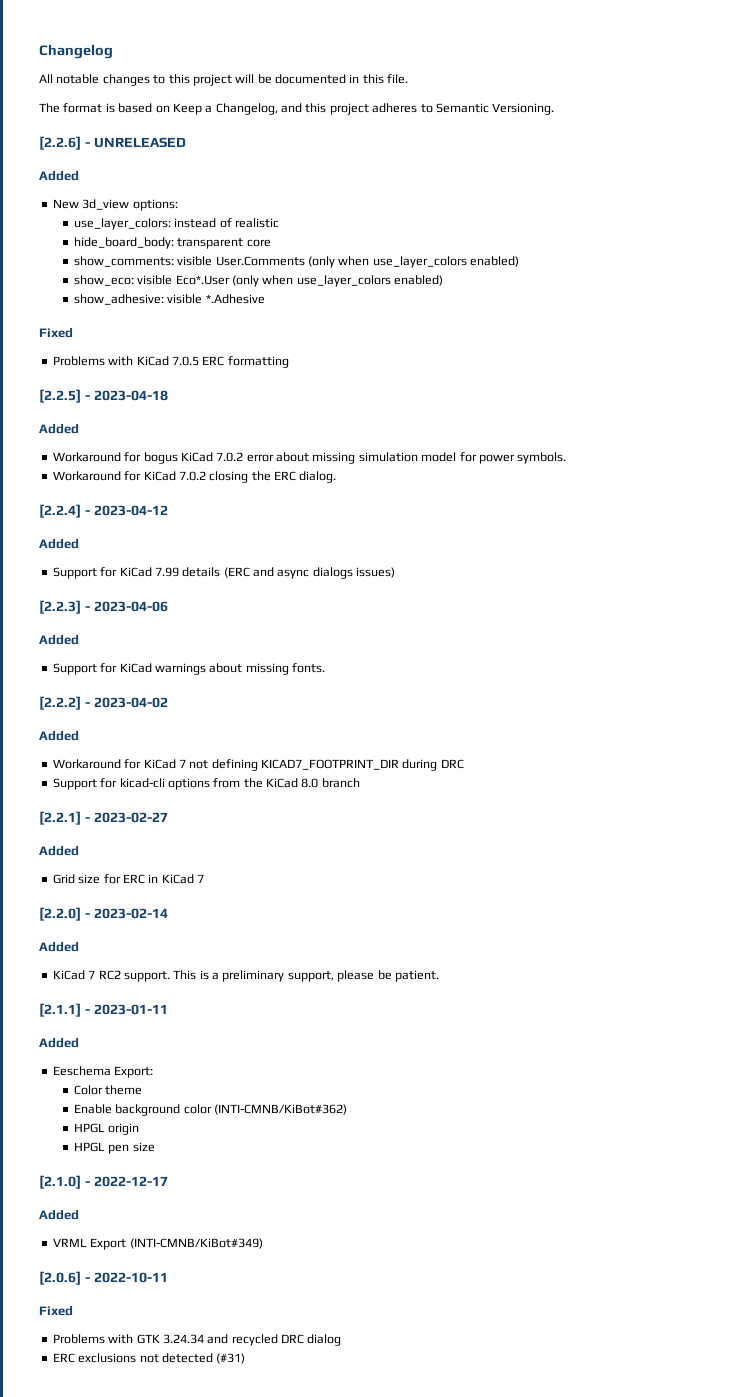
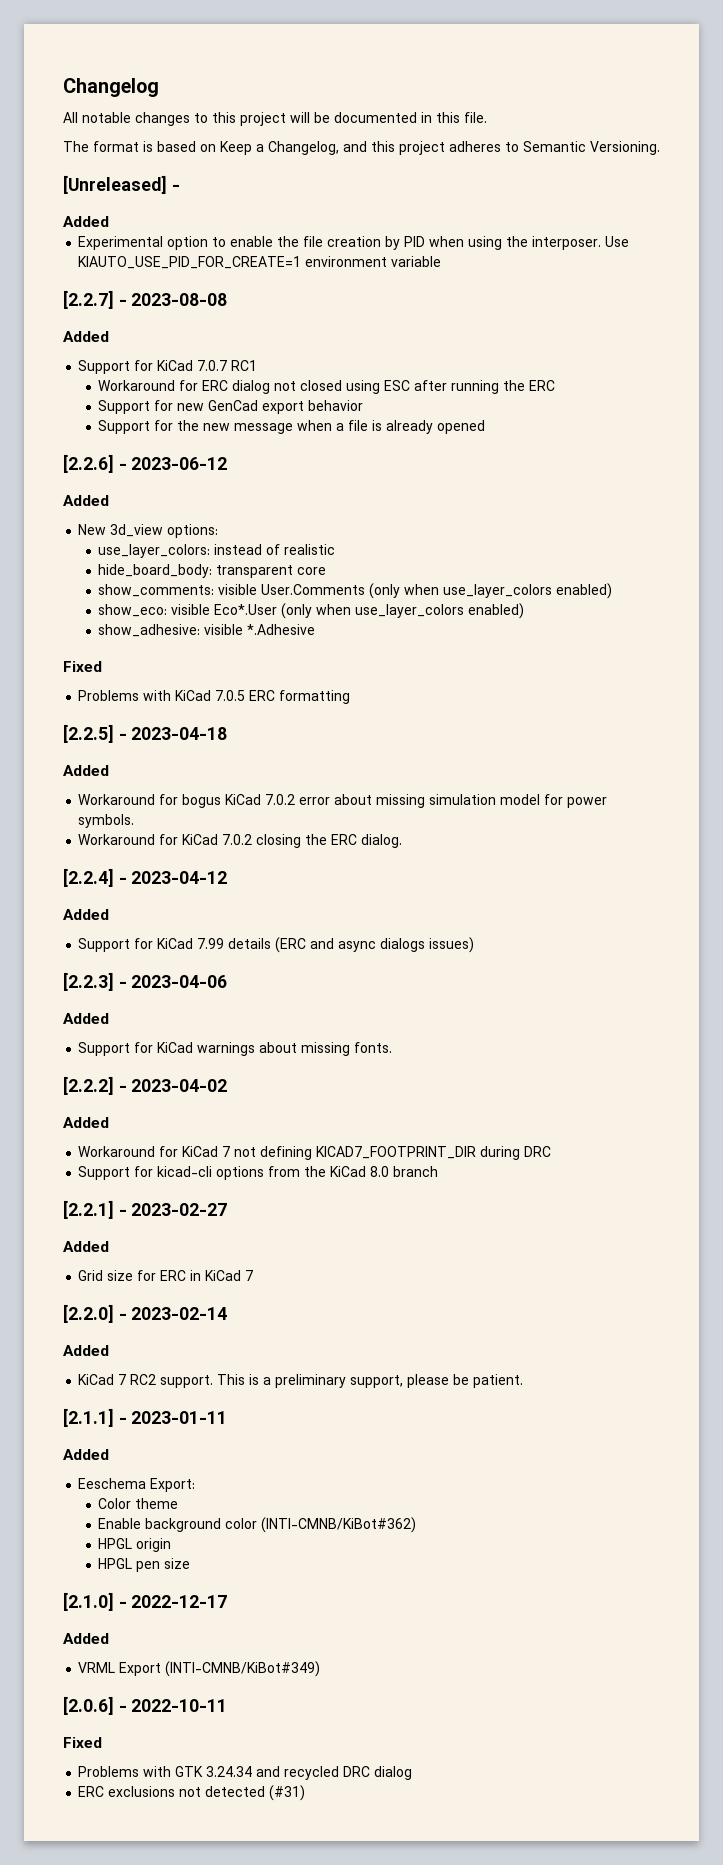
+ [Unreleased] -
+ Added
+ Experimental option to enable the file creation by PID when using the interposer. Use KIAUTO_USE_PID_FOR_CREATE=1 environment variable
+ [2.2.7] - 2023-08-08
+ Added
+ Support for KiCad 7.0.7 RC1
+ Workaround for ERC dialog not closed using ESC after running the ERC
+ Support for new GenCad export behavior
+ Support for the new message when a file is already opened
- [2.2.6] - UNRELEASED
+ [2.2.6] - 2023-06-12

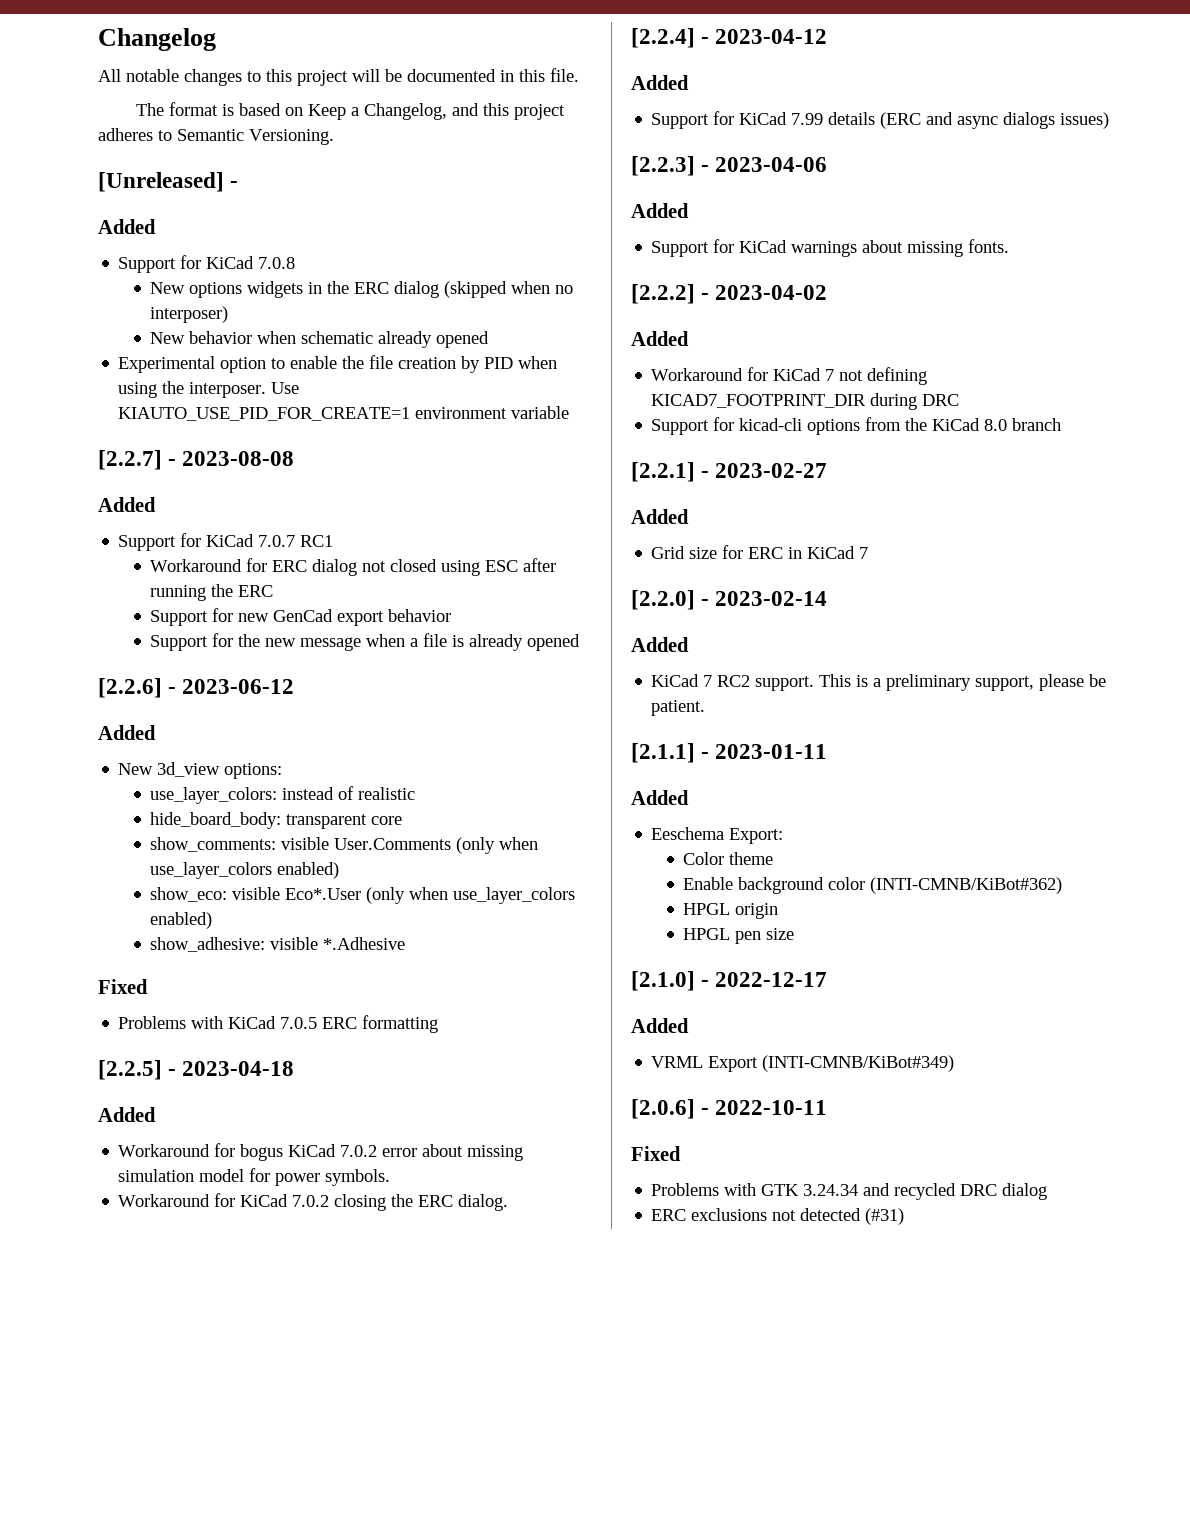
+ Support for KiCad 7.0.8
+ New options widgets in the ERC dialog (skipped when no interposer)
+ New behavior when schematic already opened

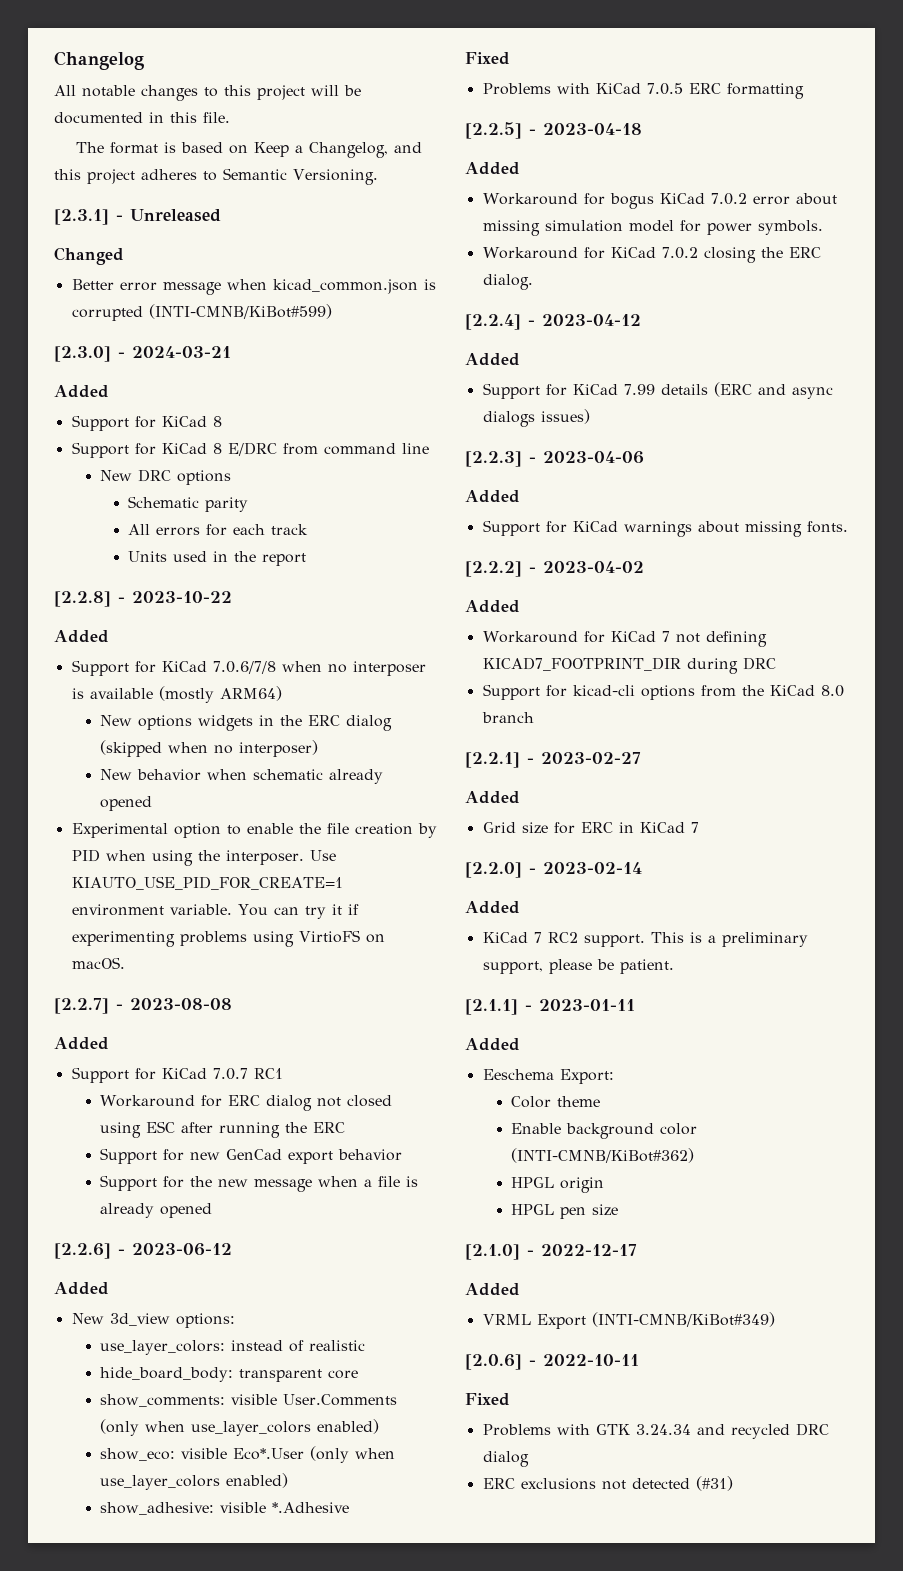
- [Unreleased] -
+ [2.3.1] - Unreleased
+ Changed
+ Better error message when kicad_common.json is corrupted (INTI-CMNB/KiBot#599)
+ [2.3.0] - 2024-03-21
  Added
- Support for KiCad 7.0.8
+ Support for KiCad 8
+ Support for KiCad 8 E/DRC from command line
+ New DRC options
+ Schematic parity
+ All errors for each track
+ Units used in the report
+ [2.2.8] - 2023-10-22
+ Added
+ Support for KiCad 7.0.6/7/8 when no interposer is available (mostly ARM64)
- Use KIAUTO_USE_PID_FOR_CREATE=1 environment variable
+ Use KIAUTO_USE_PID_FOR_CREATE=1 environment variable. You can try it if experimenting problems using VirtioFS on macOS.

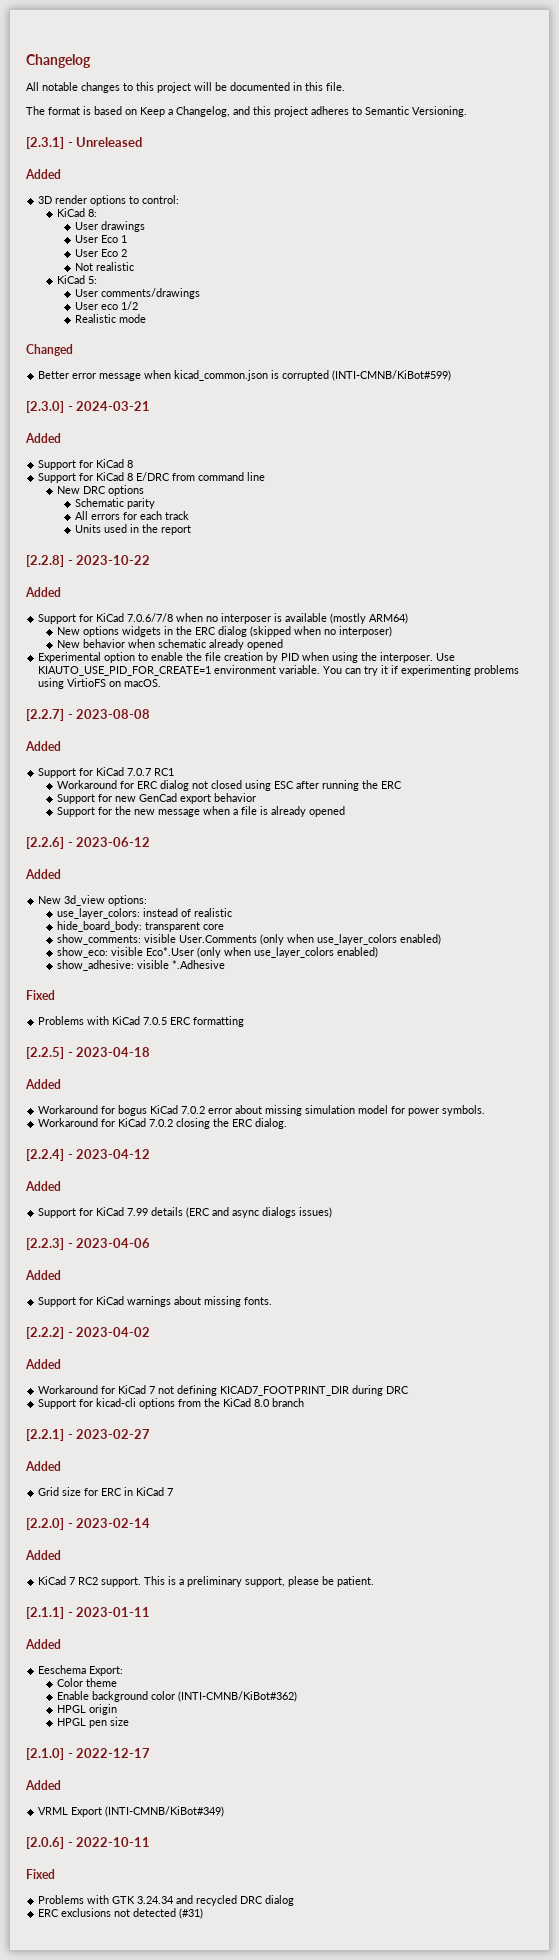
  [2.3.1] - Unreleased
+ Added
+ 3D render options to control:
+ KiCad 8:
+ User drawings
+ User Eco 1
+ User Eco 2
+ Not realistic
+ KiCad 5:
+ User comments/drawings
+ User eco 1/2
+ Realistic mode

